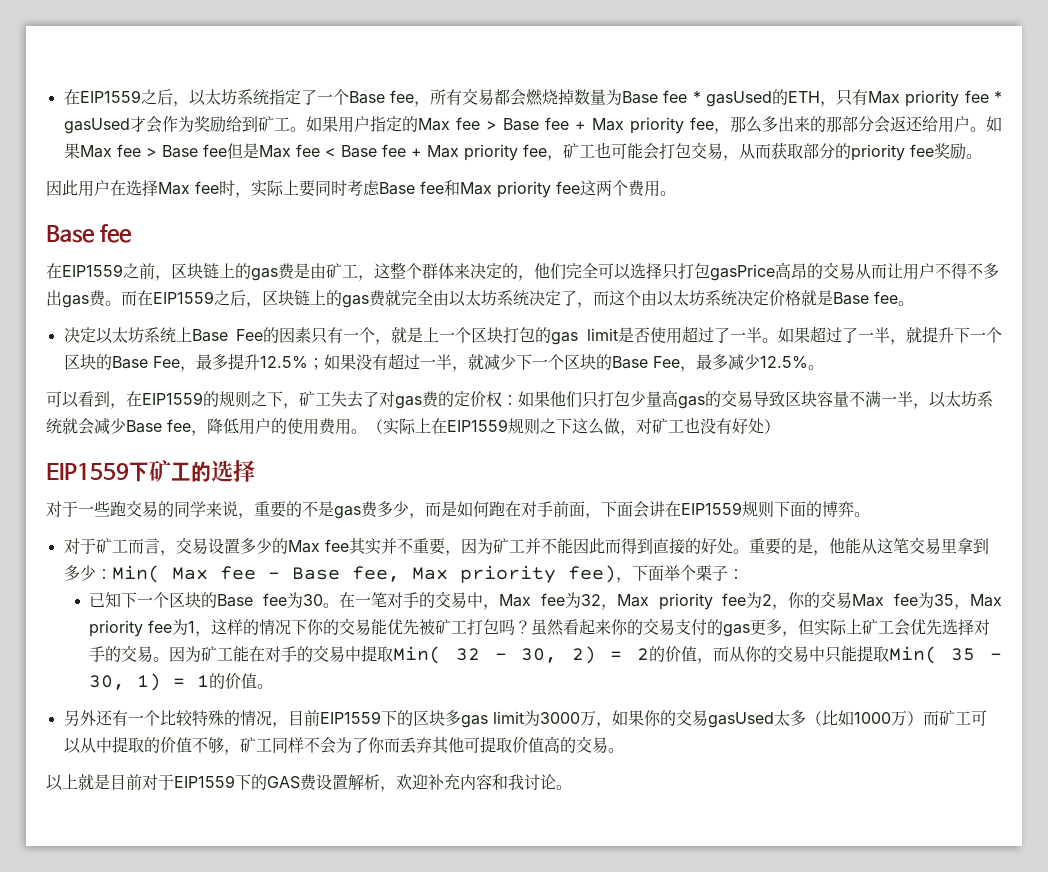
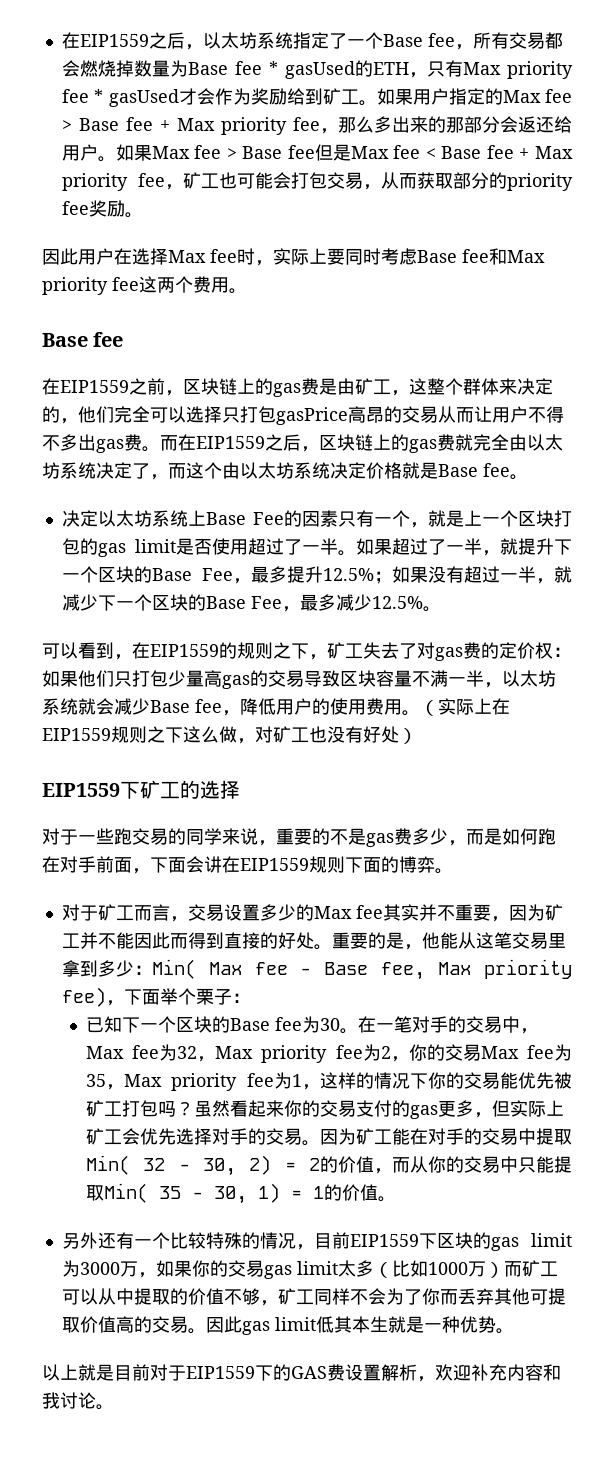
- 另外还有一个比较特殊的情况，目前EIP1559下的区块多gas limit为3000万，如果你的交易gasUsed太多（比如1000万）而矿工可以从中提取的价值不够，矿工同样不会为了你而丢弃其他可提取价值高的交易。
+ 另外还有一个比较特殊的情况，目前EIP1559下区块的gas limit为3000万，如果你的交易gas limit太多（比如1000万）而矿工可以从中提取的价值不够，矿工同样不会为了你而丢弃其他可提取价值高的交易。因此gas limit低其本生就是一种优势。

